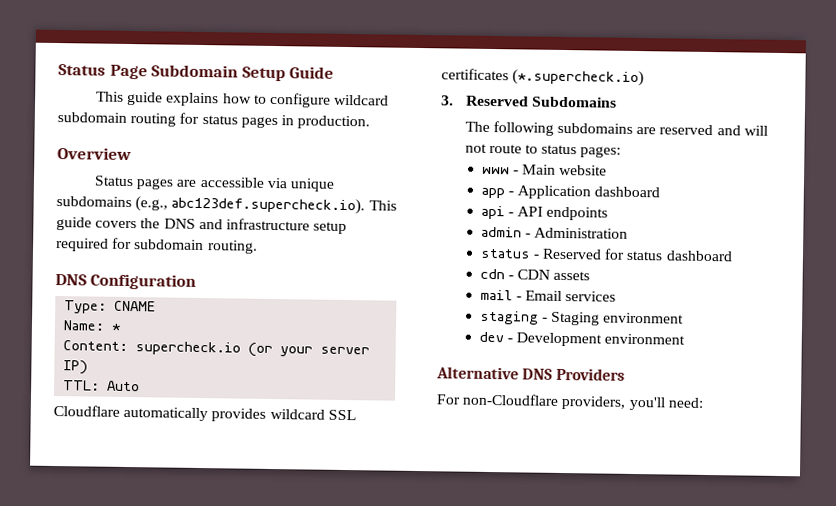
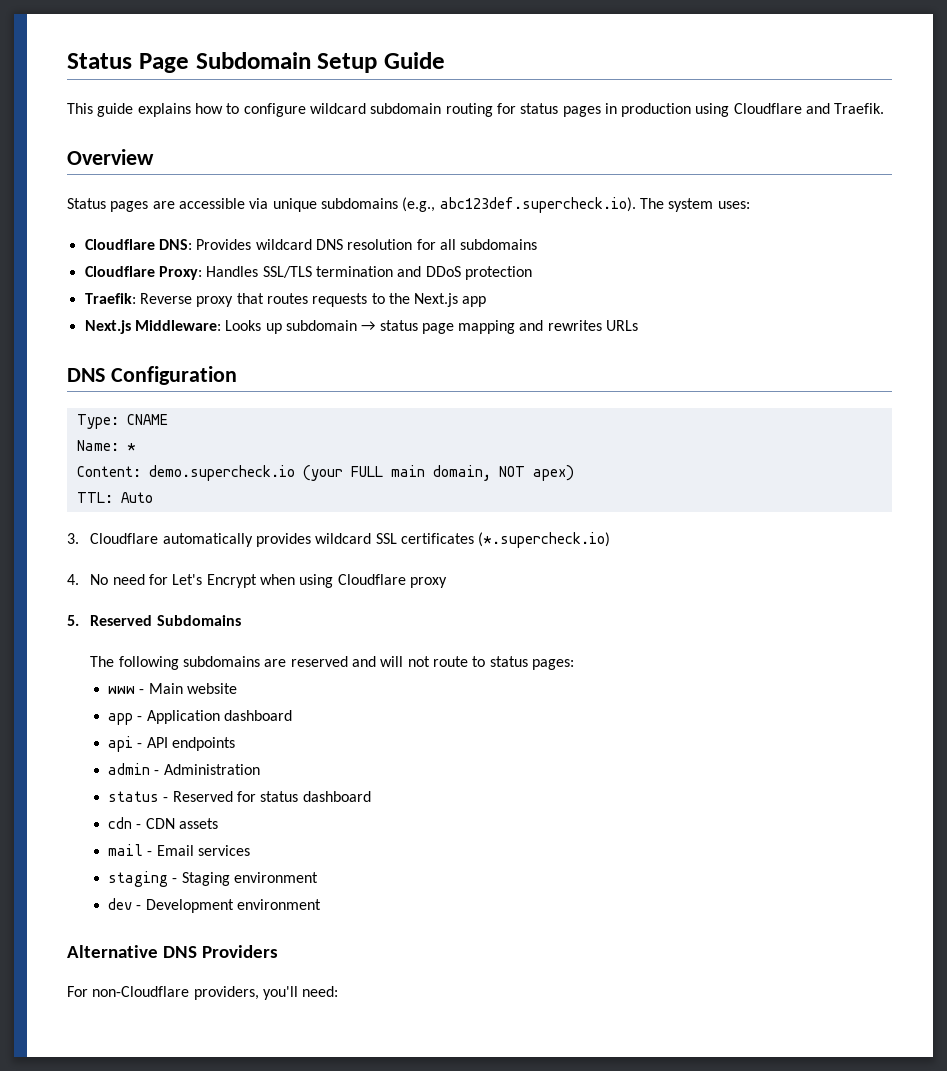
- This guide explains how to configure wildcard subdomain routing for status pages in production.
+ This guide explains how to configure wildcard subdomain routing for status pages in production using Cloudflare and Traefik.
- Status pages are accessible via unique subdomains (e.g., abc123def.supercheck.io). This guide covers the DNS and infrastructure setup required for subdomain routing.
+ Status pages are accessible via unique subdomains (e.g., abc123def.supercheck.io). The system uses:
+ Cloudflare DNS: Provides wildcard DNS resolution for all subdomains
+ Cloudflare Proxy: Handles SSL/TLS termination and DDoS protection
+ Traefik: Reverse proxy that routes requests to the Next.js app
+ Next.js Middleware: Looks up subdomain → status page mapping and rewrites URLs
- Content: supercheck.io (or your server IP)
+ Content: demo.supercheck.io (your FULL main domain, NOT apex)
- Cloudflare automatically provides wildcard SSL certificates (*.supercheck.io)
+ 3. Cloudflare automatically provides wildcard SSL certificates (*.supercheck.io)
- 3. Reserved Subdomains
+ 4. No need for Let's Encrypt when using Cloudflare proxy
+ 5. Reserved Subdomains

